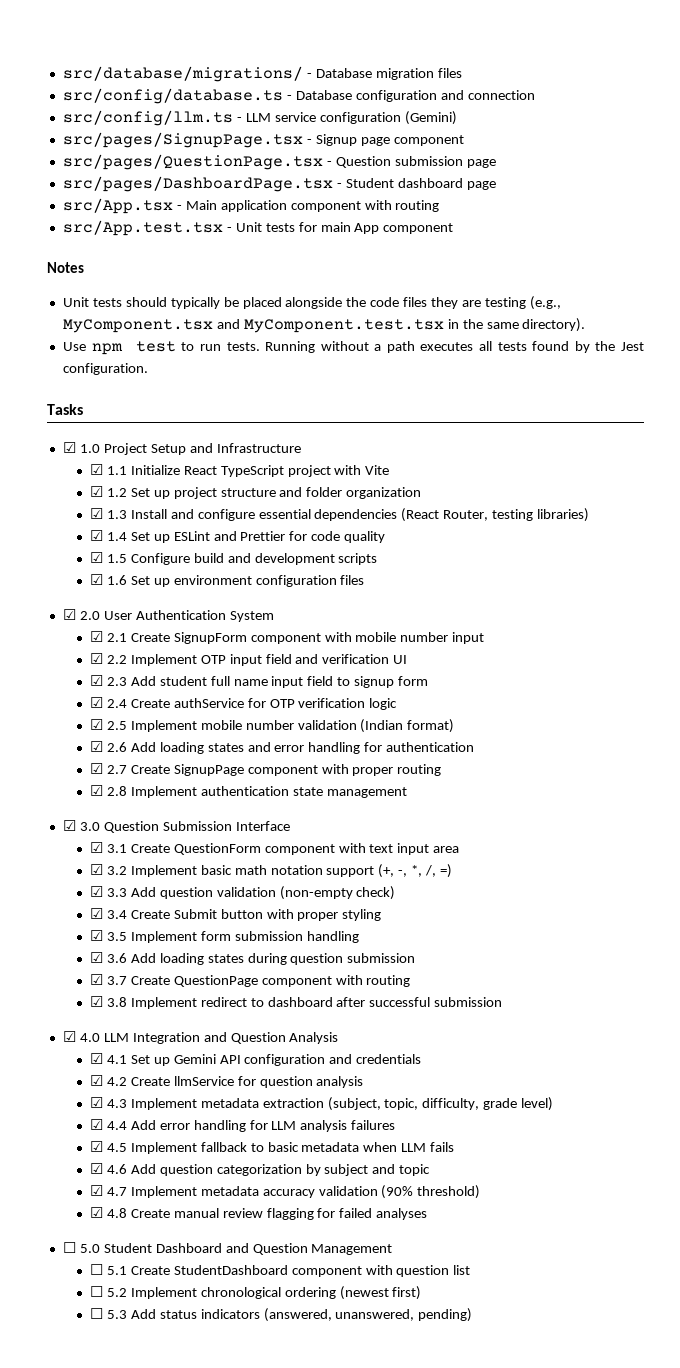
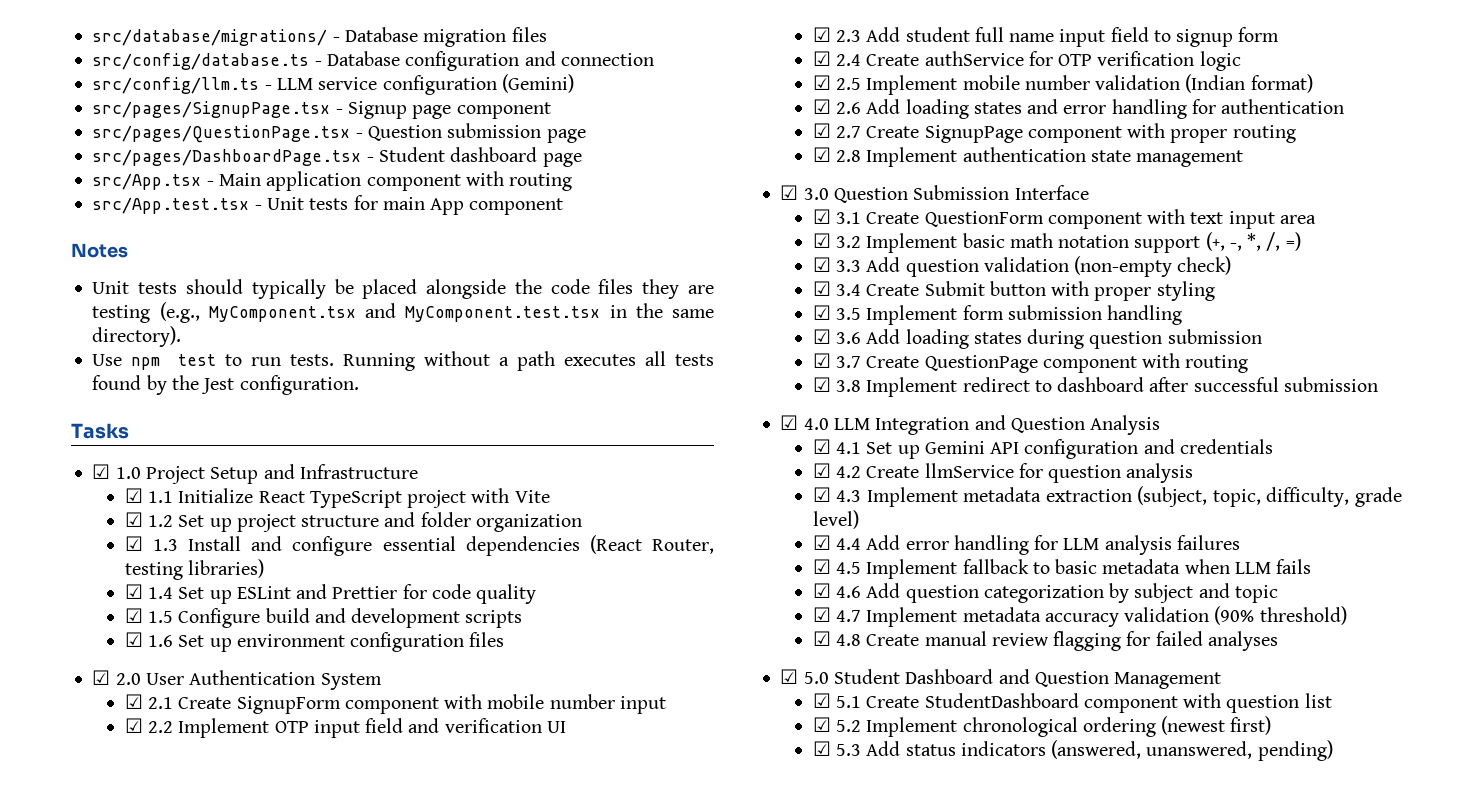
- ☐ 5.0 Student Dashboard and Question Management
+ ☑ 5.0 Student Dashboard and Question Management
- ☐ 5.1 Create StudentDashboard component with question list
+ ☑ 5.1 Create StudentDashboard component with question list
- ☐ 5.2 Implement chronological ordering (newest first)
+ ☑ 5.2 Implement chronological ordering (newest first)
- ☐ 5.3 Add status indicators (answered, unanswered, pending)
+ ☑ 5.3 Add status indicators (answered, unanswered, pending)

